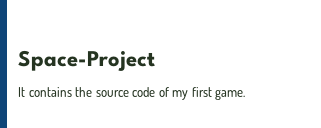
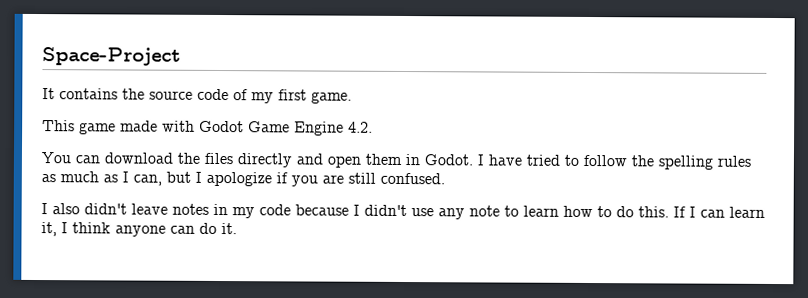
+ This game made with Godot Game Engine 4.2.
+ You can download the files directly and open them in Godot. I have tried to follow the spelling rules as much as I can, but I apologize if you are still confused.
+ I also didn't leave notes in my code because I didn't use any note to learn how to do this. If I can learn it, I think anyone can do it.

